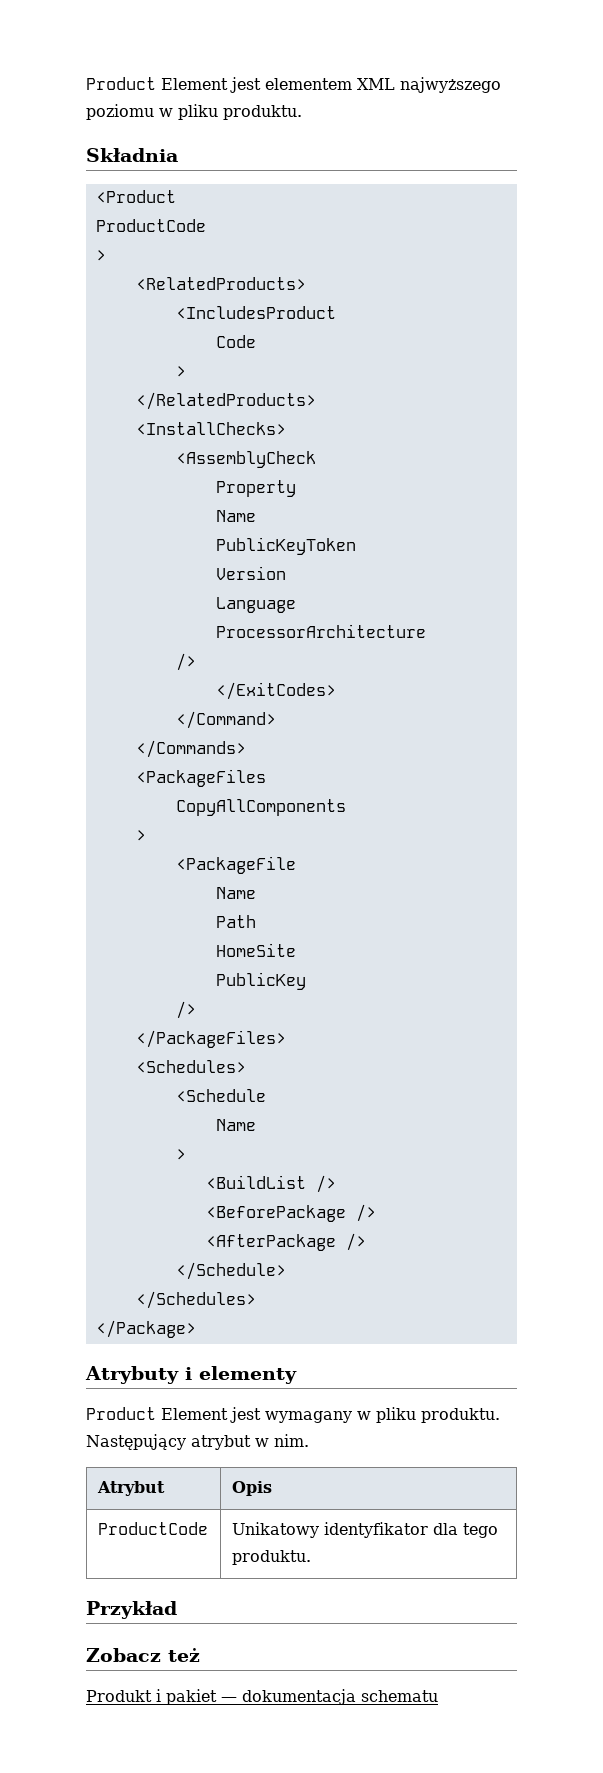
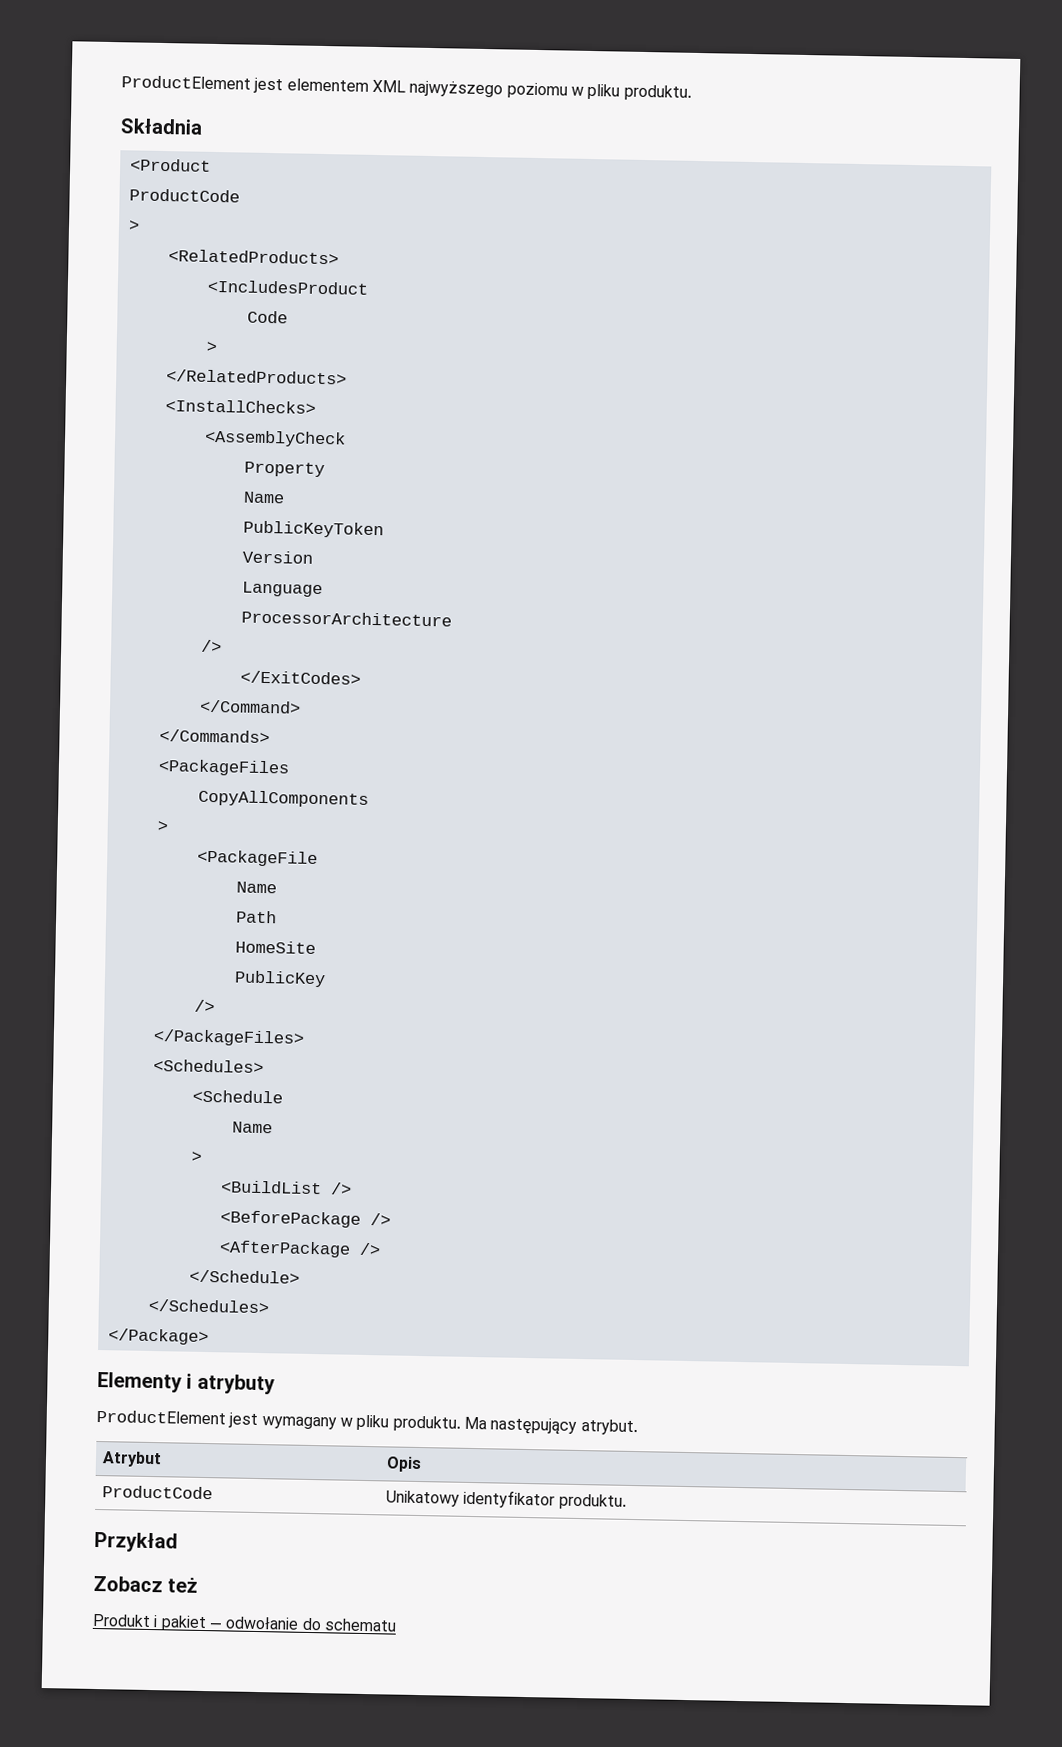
- Product Element jest elementem XML najwyższego poziomu w pliku produktu.
+ ProductElement jest elementem XML najwyższego poziomu w pliku produktu.
- Atrybuty i elementy
- Product Element jest wymagany w pliku produktu.
+ Elementy i atrybuty
+ ProductElement jest wymagany w pliku produktu.
- Następujący atrybut w nim.
+ Ma następujący atrybut.
- ProductCode | Unikatowy identyfikator dla tego produktu.
+ ProductCode | Unikatowy identyfikator produktu.
- Produkt i pakiet — dokumentacja schematu
+ Produkt i pakiet — odwołanie do schematu

